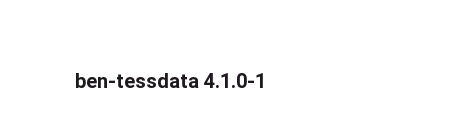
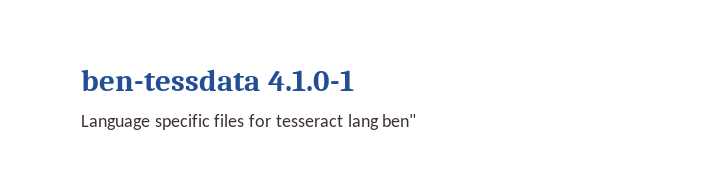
+ Language specific files for tesseract lang ben"

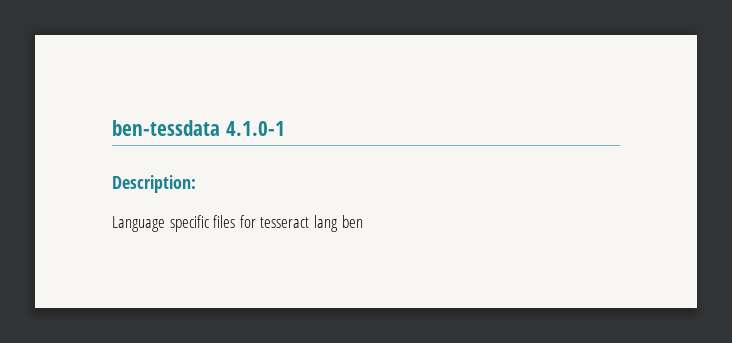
+ Description:
- Language specific files for tesseract lang ben"
+ Language specific files for tesseract lang ben

